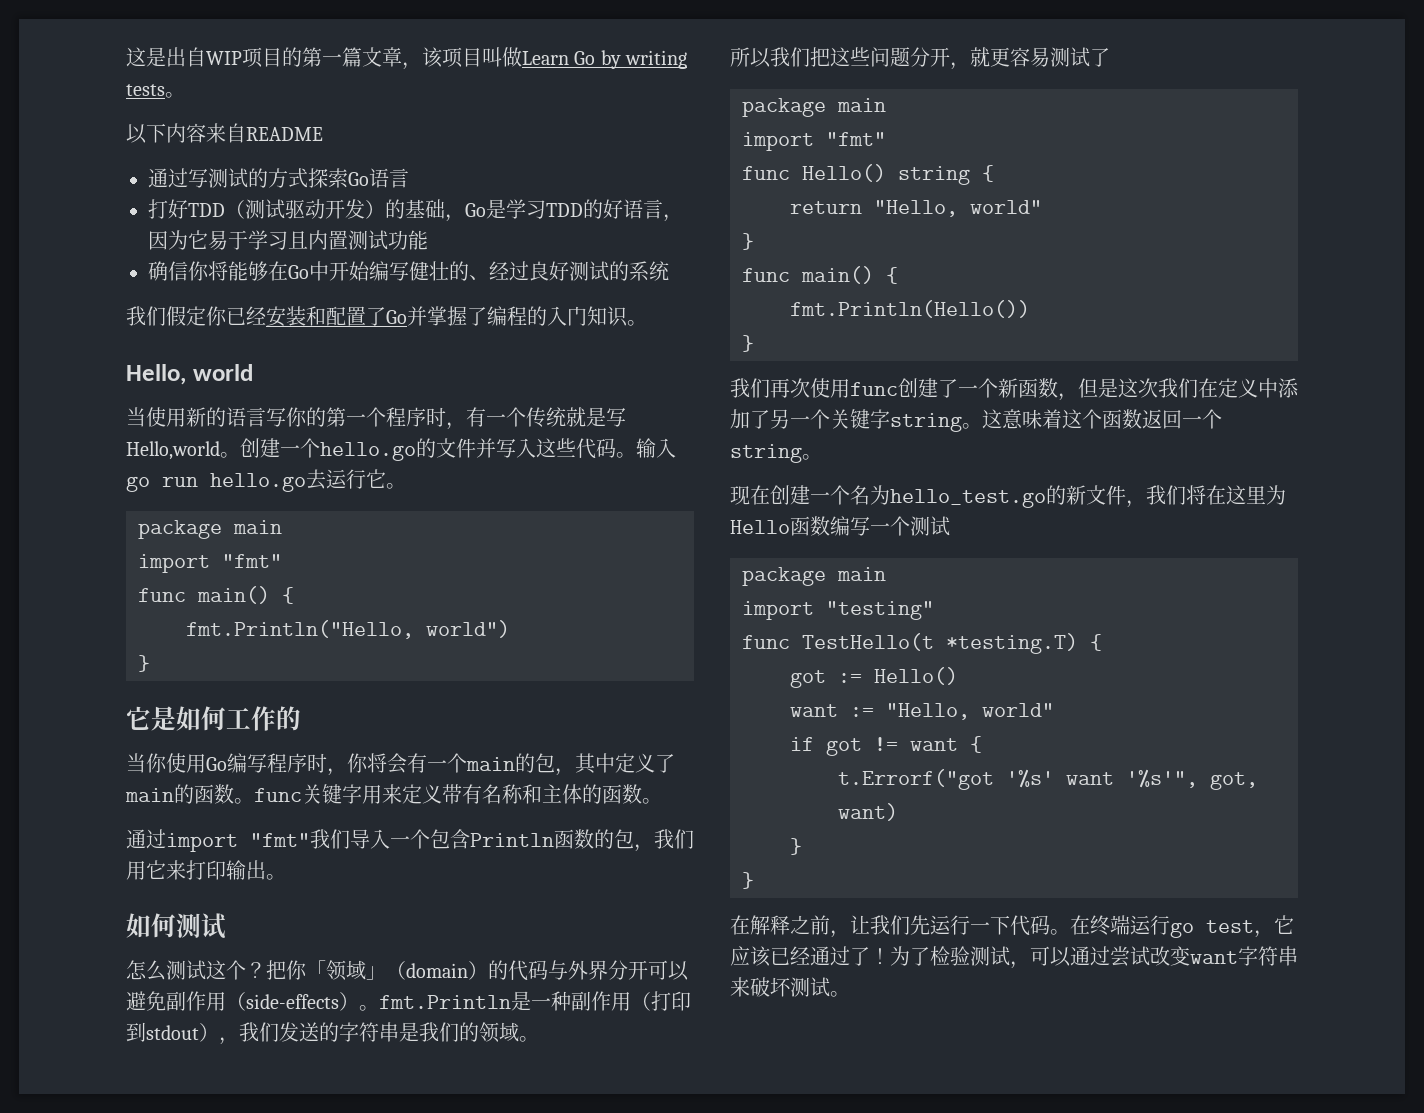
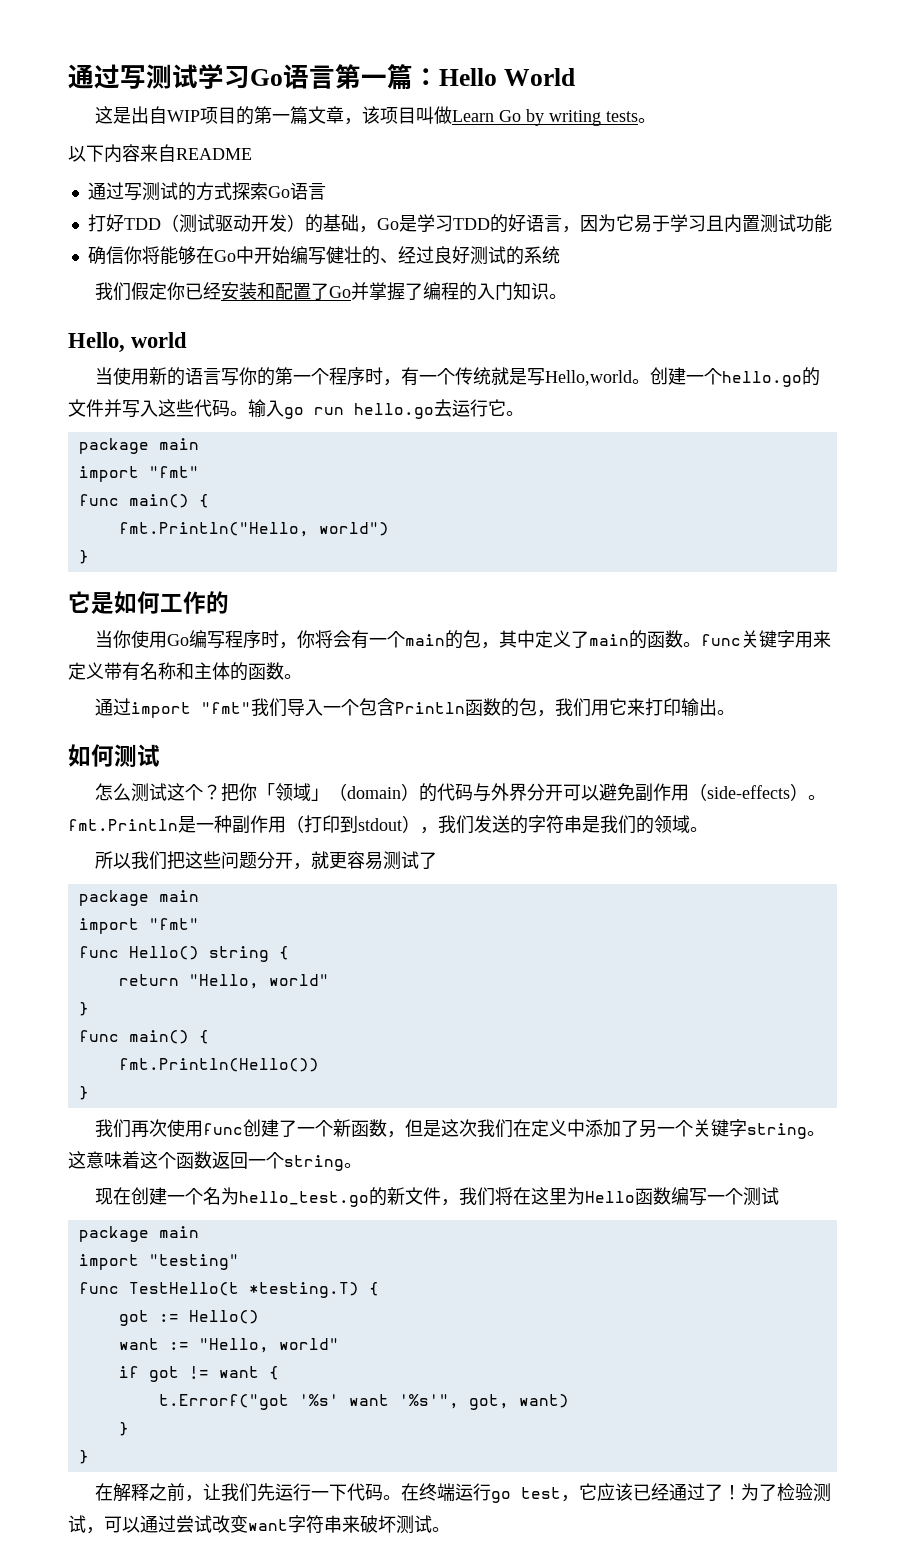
+ 通过写测试学习Go语言第一篇：Hello World

